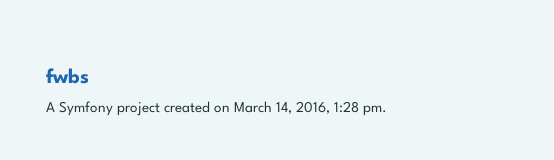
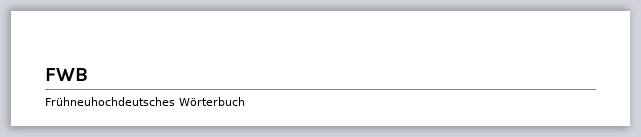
- fwbs
- A Symfony project created on March 14, 2016, 1:28 pm.
+ FWB
+ Frühneuhochdeutsches Wörterbuch

